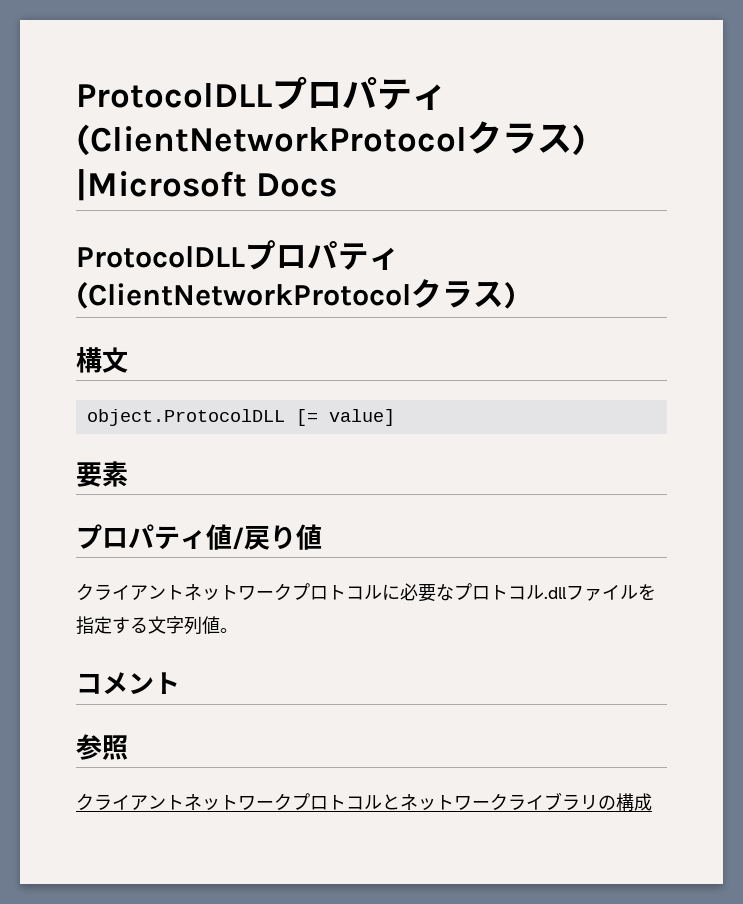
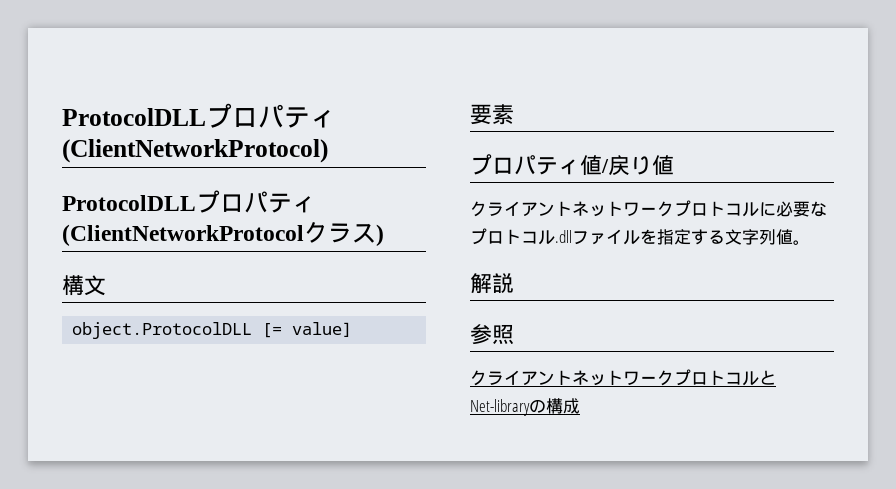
- ProtocolDLLプロパティ(ClientNetworkProtocolクラス) |Microsoft Docs
+ ProtocolDLLプロパティ(ClientNetworkProtocol)
- コメント
+ 解説
- クライアントネットワークプロトコルとネットワークライブラリの構成
+ クライアントネットワークプロトコルとNet-libraryの構成

